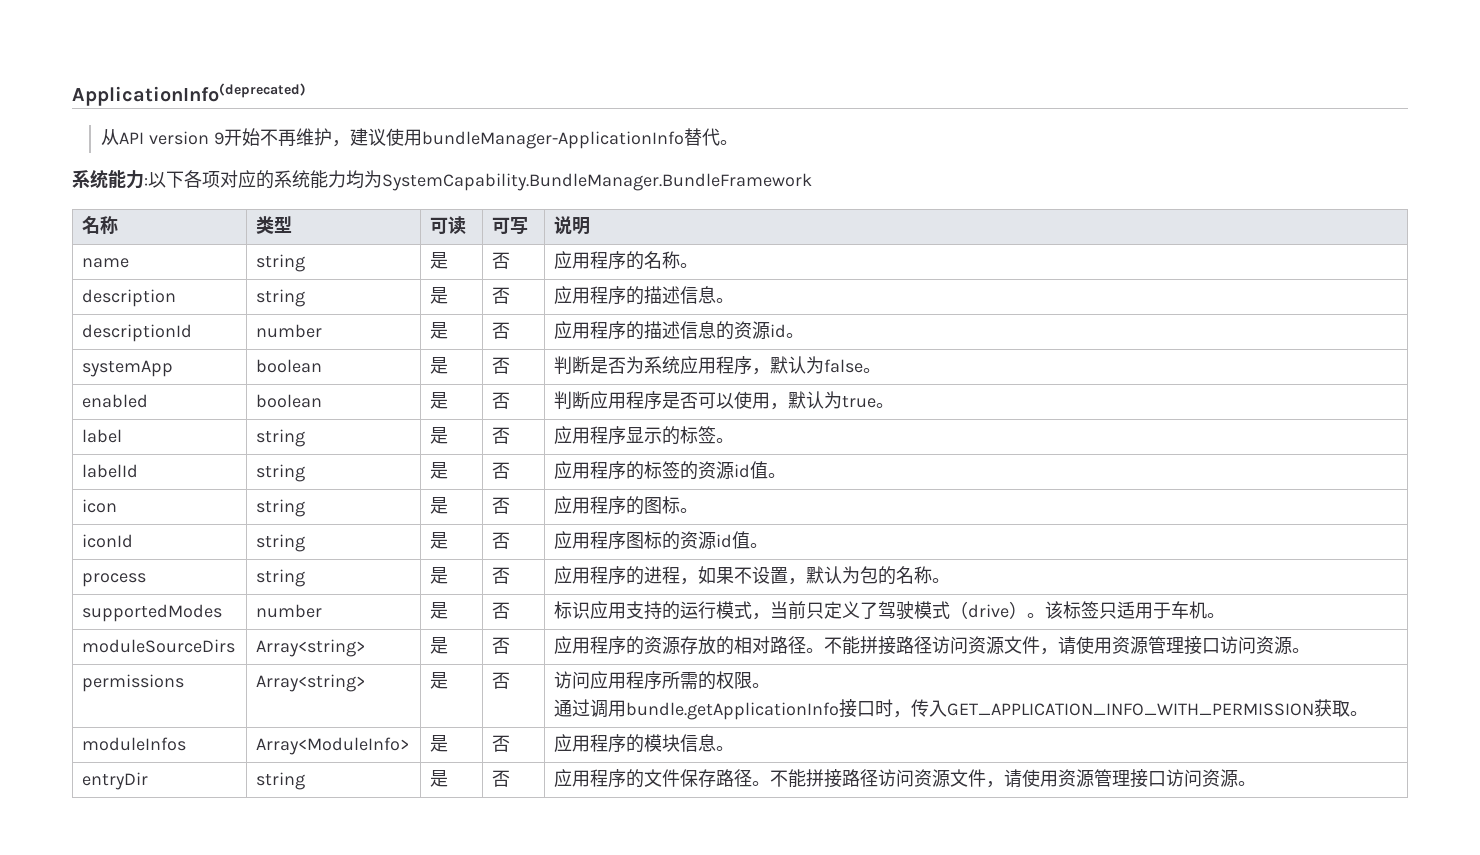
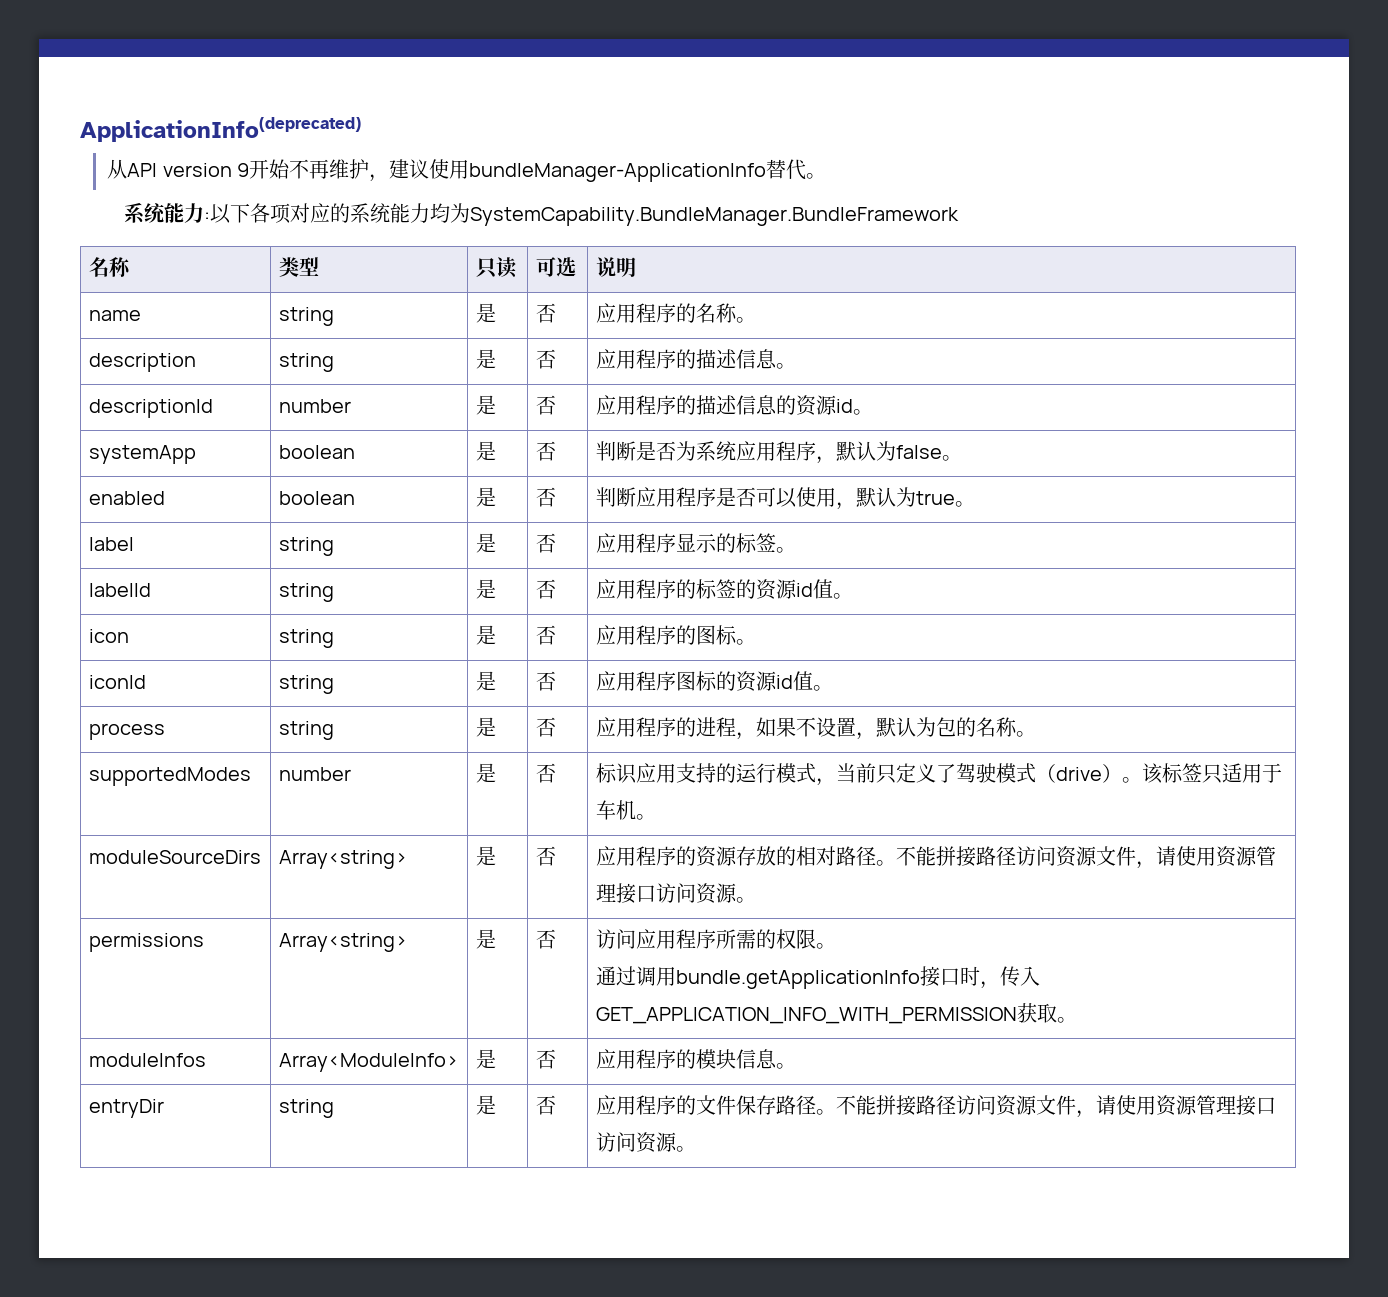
- 名称 | 类型 | 可读 | 可写 | 说明
+ 名称 | 类型 | 只读 | 可选 | 说明

